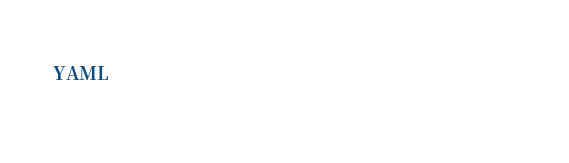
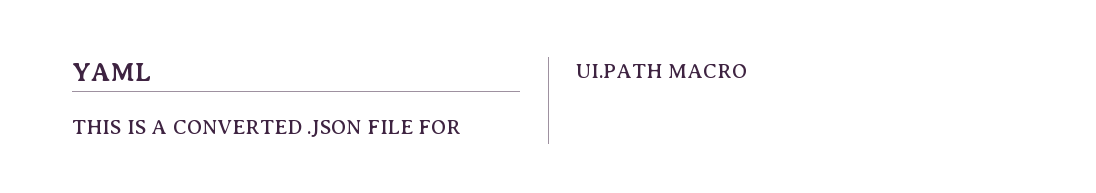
+ THIS IS A CONVERTED .JSON FILE FOR UI.PATH MACRO

